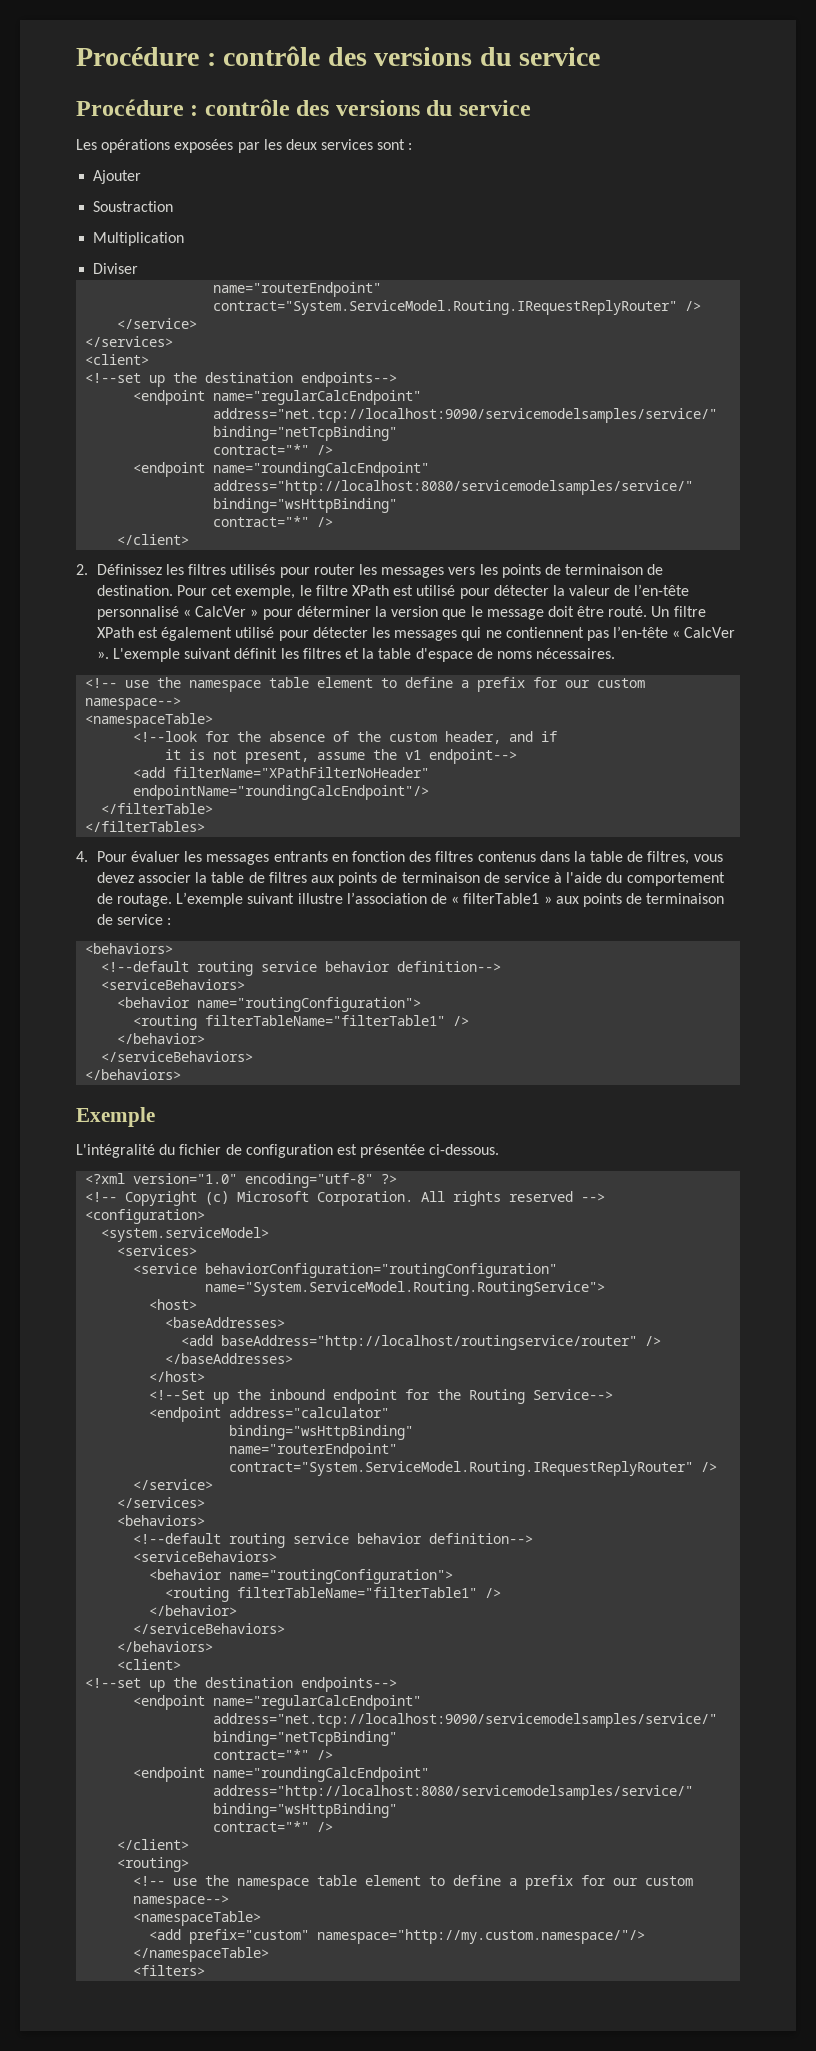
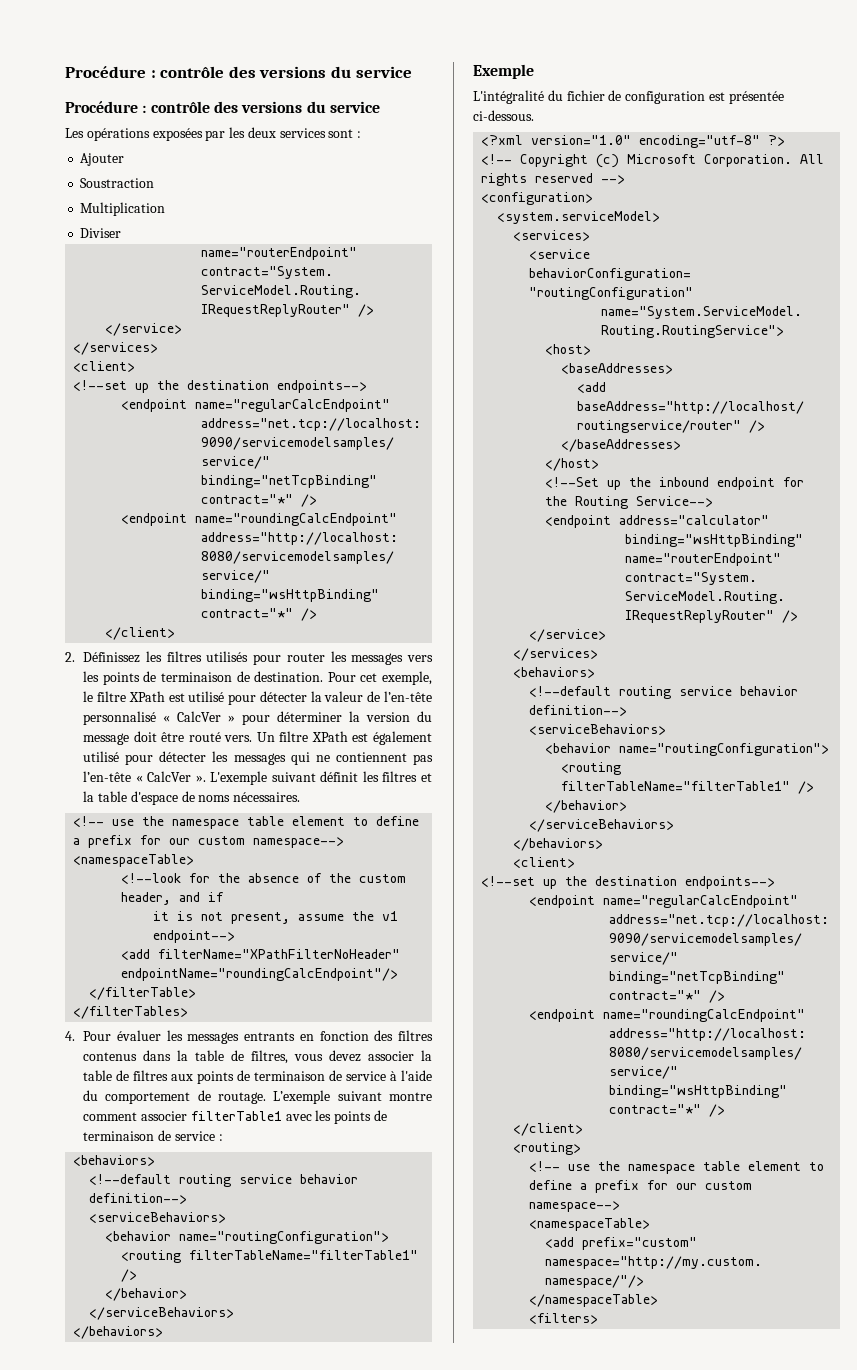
- Pour cet exemple, le filtre XPath est utilisé pour détecter la valeur de l’en-tête personnalisé « CalcVer » pour déterminer la version que le message doit être routé.
+ Pour cet exemple, le filtre XPath est utilisé pour détecter la valeur de l’en-tête personnalisé « CalcVer » pour déterminer la version du message doit être routé vers.
- L’exemple suivant illustre l’association de « filterTable1 » aux points de terminaison de service :
+ L’exemple suivant montre comment associer filterTable1 avec les points de terminaison de service :

